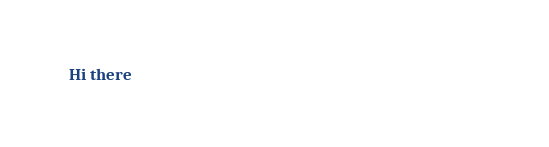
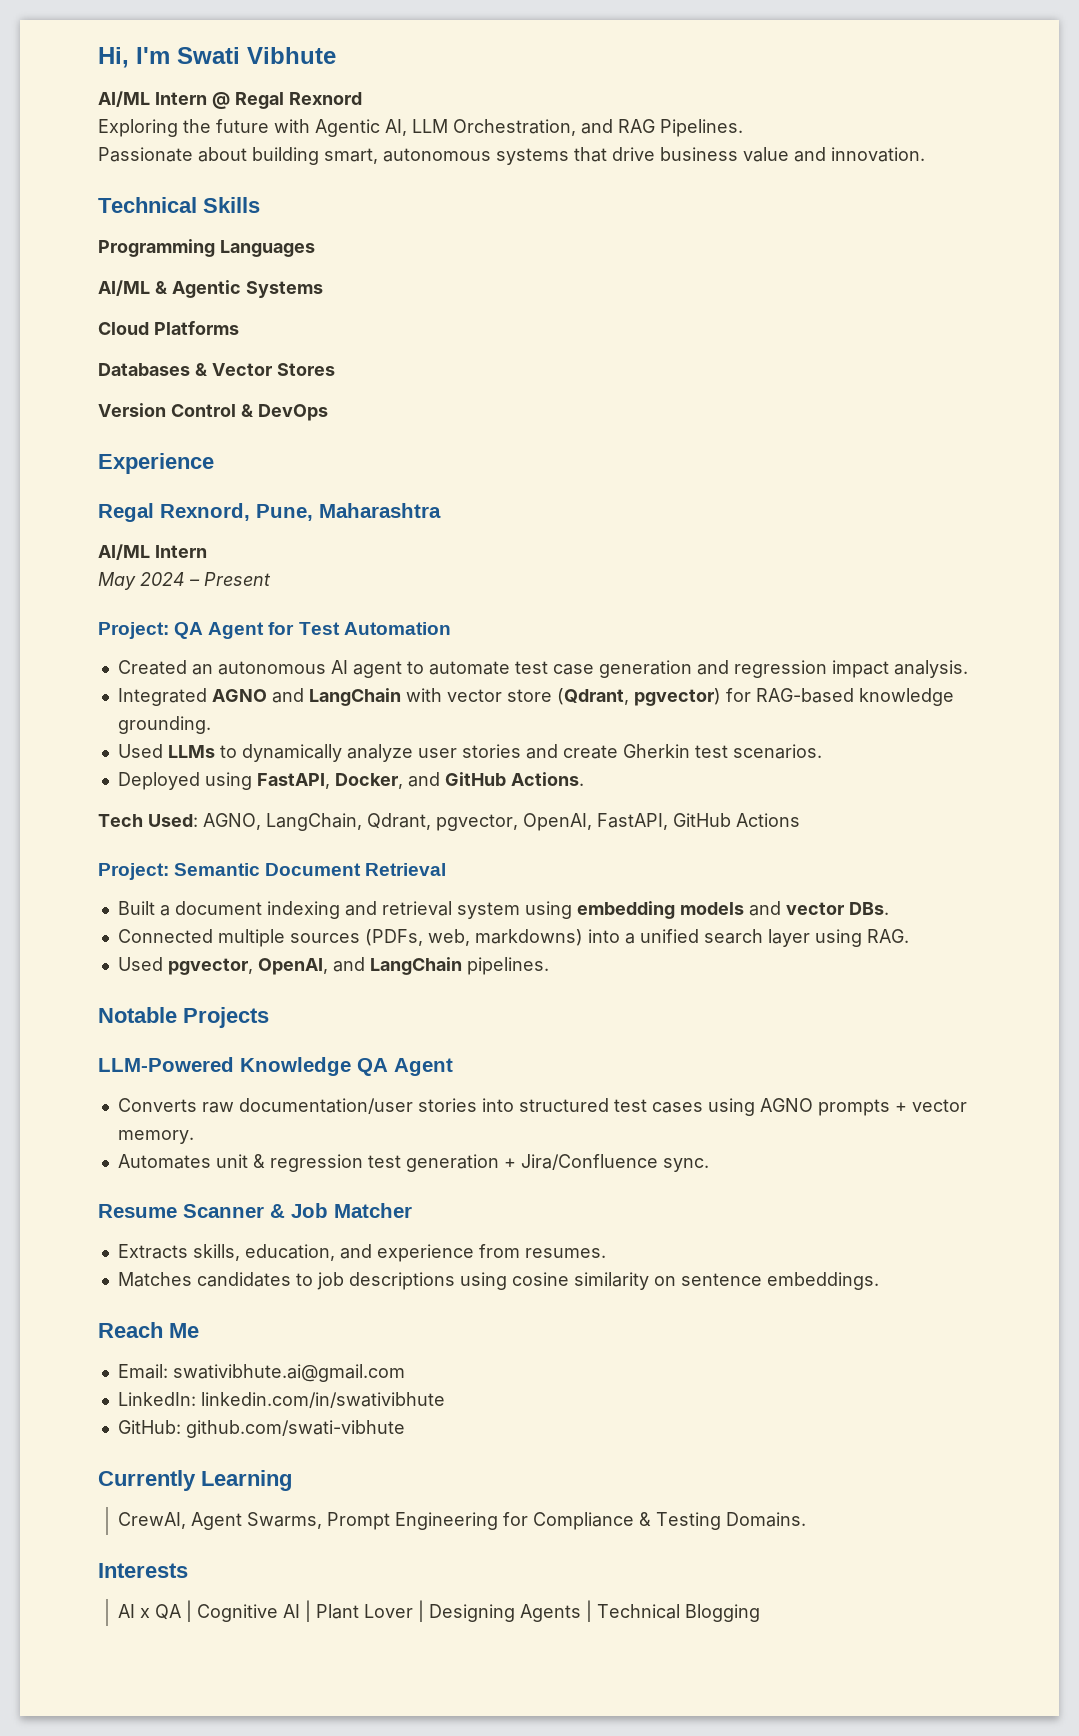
- Hi there
+ Hi, I'm Swati Vibhute
+ AI/ML Intern @ Regal Rexnord
+ Exploring the future with Agentic AI, LLM Orchestration, and RAG Pipelines.
+ Passionate about building smart, autonomous systems that drive business value and innovation.
+ Technical Skills
+ Programming Languages
+ AI/ML & Agentic Systems
+ Cloud Platforms
+ Databases & Vector Stores
+ Version Control & DevOps
+ Experience
+ Regal Rexnord, Pune, Maharashtra
+ AI/ML Intern
+ May 2024 – Present
+ Project: QA Agent for Test Automation
+ Created an autonomous AI agent to automate test case generation and regression impact analysis.
+ Integrated AGNO and LangChain with vector store (Qdrant, pgvector) for RAG-based knowledge grounding.
+ Used LLMs to dynamically analyze user stories and create Gherkin test scenarios.
+ Deployed using FastAPI, Docker, and GitHub Actions.
+ Tech Used: AGNO, LangChain, Qdrant, pgvector, OpenAI, FastAPI, GitHub Actions
+ Project: Semantic Document Retrieval
+ Built a document indexing and retrieval system using embedding models and vector DBs.
+ Connected multiple sources (PDFs, web, markdowns) into a unified search layer using RAG.
+ Used pgvector, OpenAI, and LangChain pipelines.
+ Notable Projects
+ LLM-Powered Knowledge QA Agent
+ Converts raw documentation/user stories into structured test cases using AGNO prompts + vector memory.
+ Automates unit & regression test generation + Jira/Confluence sync.
+ Resume Scanner & Job Matcher
+ Extracts skills, education, and experience from resumes.
+ Matches candidates to job descriptions using cosine similarity on sentence embeddings.
+ Reach Me
+ Email: swativibhute.ai@gmail.com
+ LinkedIn: linkedin.com/in/swativibhute
+ GitHub: github.com/swati-vibhute
+ Currently Learning
+ CrewAI, Agent Swarms, Prompt Engineering for Compliance & Testing Domains.
+ Interests
+ AI x QA | Cognitive AI | Plant Lover | Designing Agents | Technical Blogging

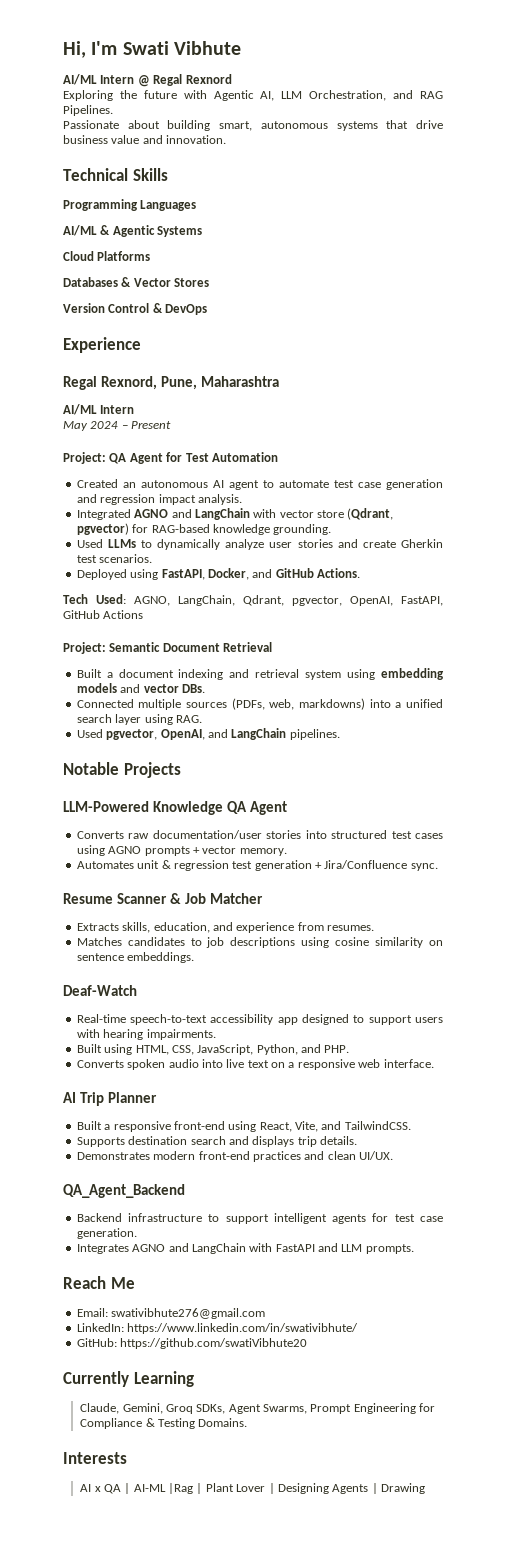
+ Deaf-Watch
+ Real-time speech-to-text accessibility app designed to support users with hearing impairments.
+ Built using HTML, CSS, JavaScript, Python, and PHP.
+ Converts spoken audio into live text on a responsive web interface.
+ AI Trip Planner
+ Built a responsive front-end using React, Vite, and TailwindCSS.
+ Supports destination search and displays trip details.
+ Demonstrates modern front-end practices and clean UI/UX.
+ QA_Agent_Backend
+ Backend infrastructure to support intelligent agents for test case generation.
+ Integrates AGNO and LangChain with FastAPI and LLM prompts.
- Email: swativibhute.ai@gmail.com
+ Email: swativibhute276@gmail.com
- LinkedIn: linkedin.com/in/swativibhute
+ LinkedIn: https://www.linkedin.com/in/swativibhute/
- GitHub: github.com/swati-vibhute
+ GitHub: https://github.com/swatiVibhute20
- CrewAI, Agent Swarms, Prompt Engineering for Compliance & Testing Domains.
+ Claude, Gemini, Groq SDKs, Agent Swarms, Prompt Engineering for Compliance & Testing Domains.
- AI x QA | Cognitive AI | Plant Lover | Designing Agents | Technical Blogging
+ AI x QA | AI-ML |Rag | Plant Lover | Designing Agents | Drawing

